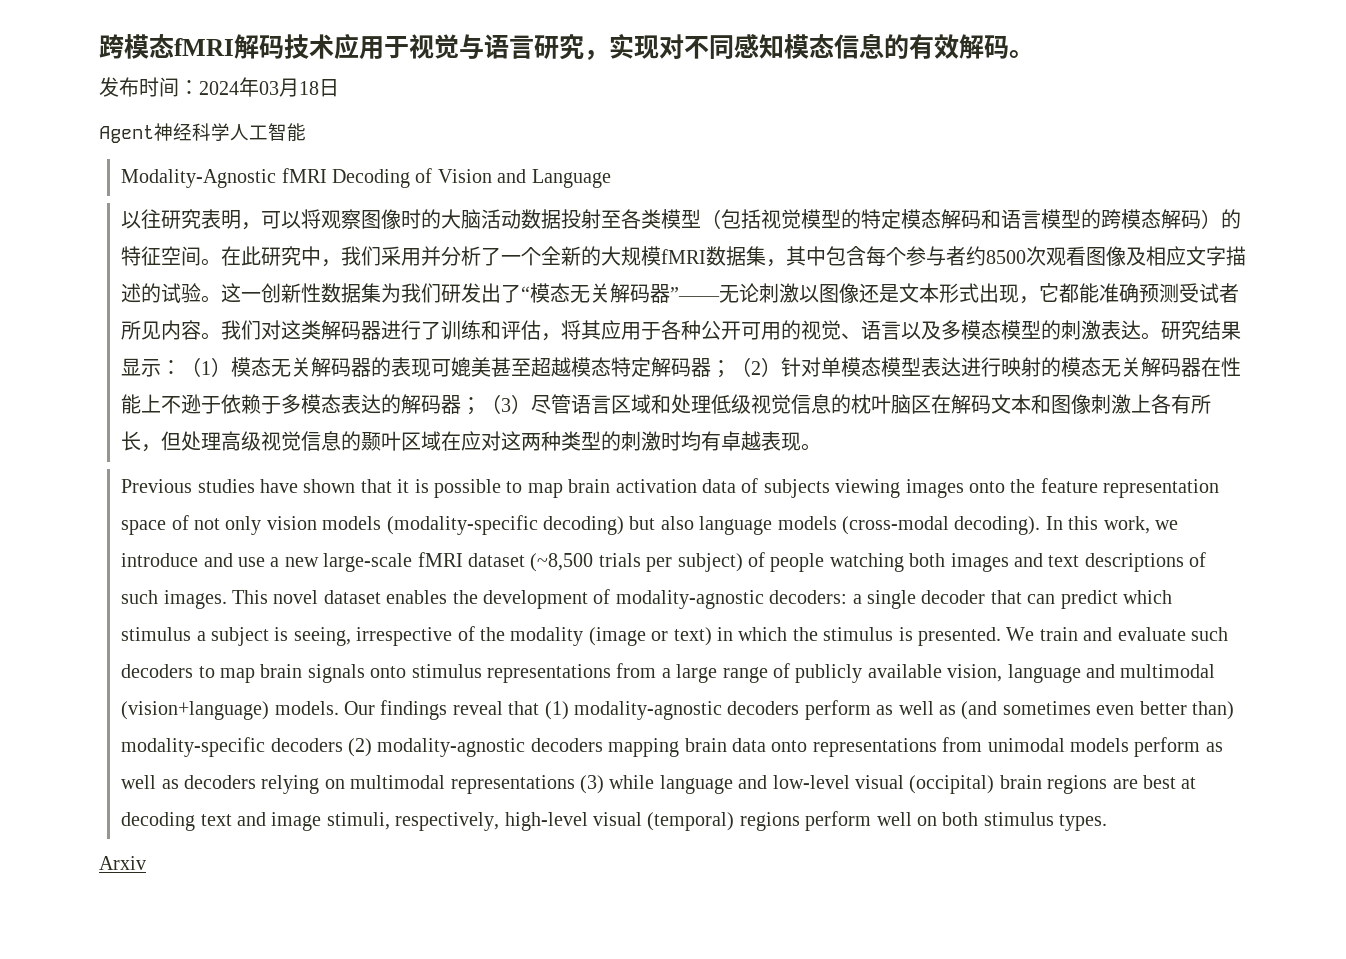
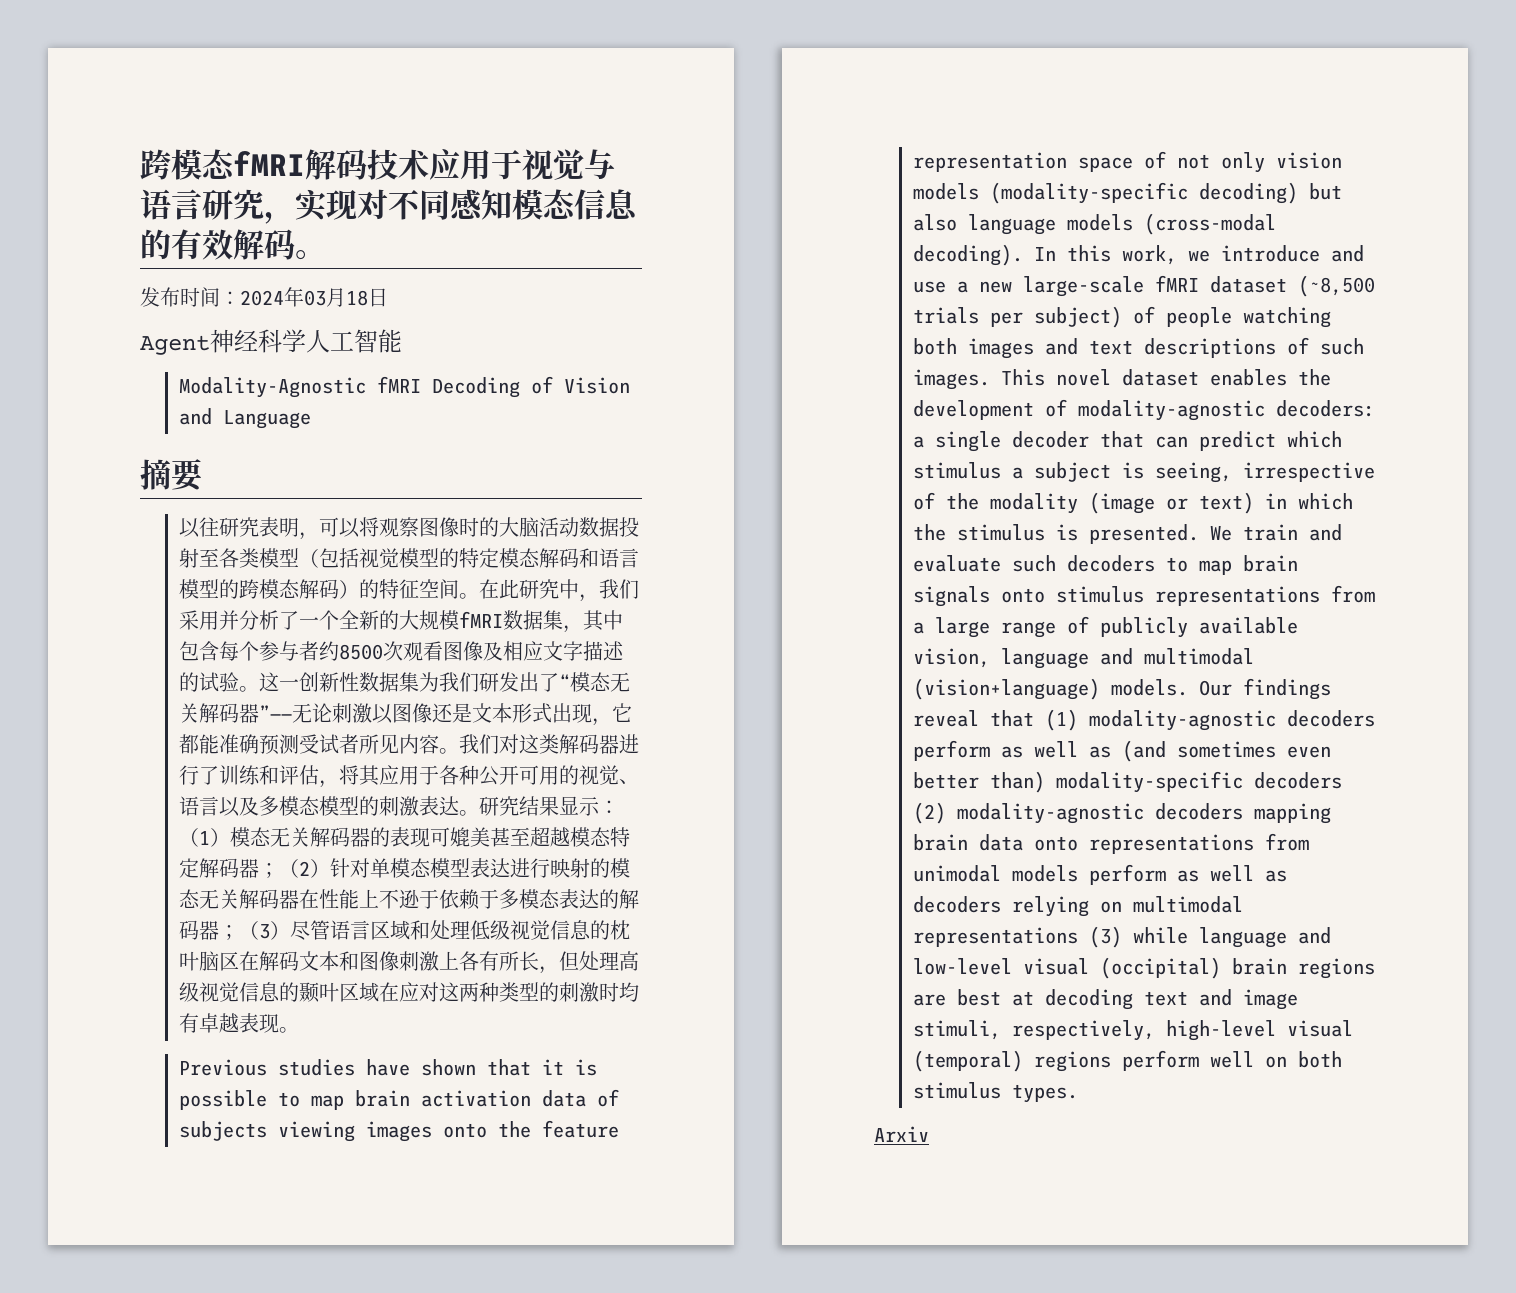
+ 摘要

